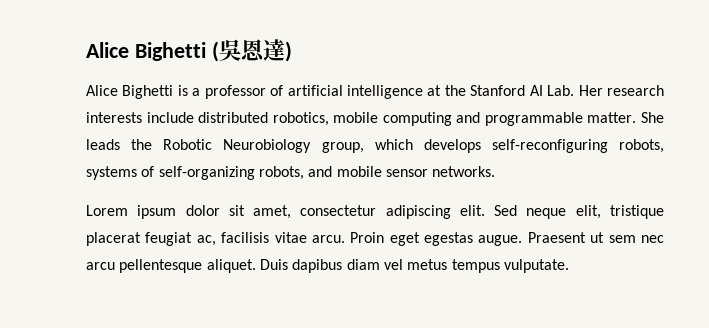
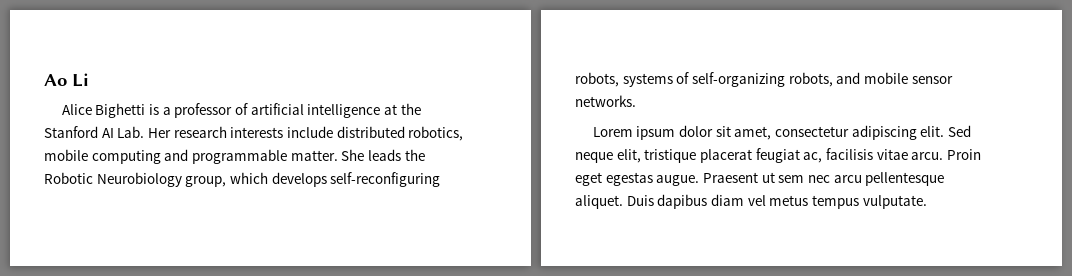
- Alice Bighetti (吳恩達)
+ Ao Li

